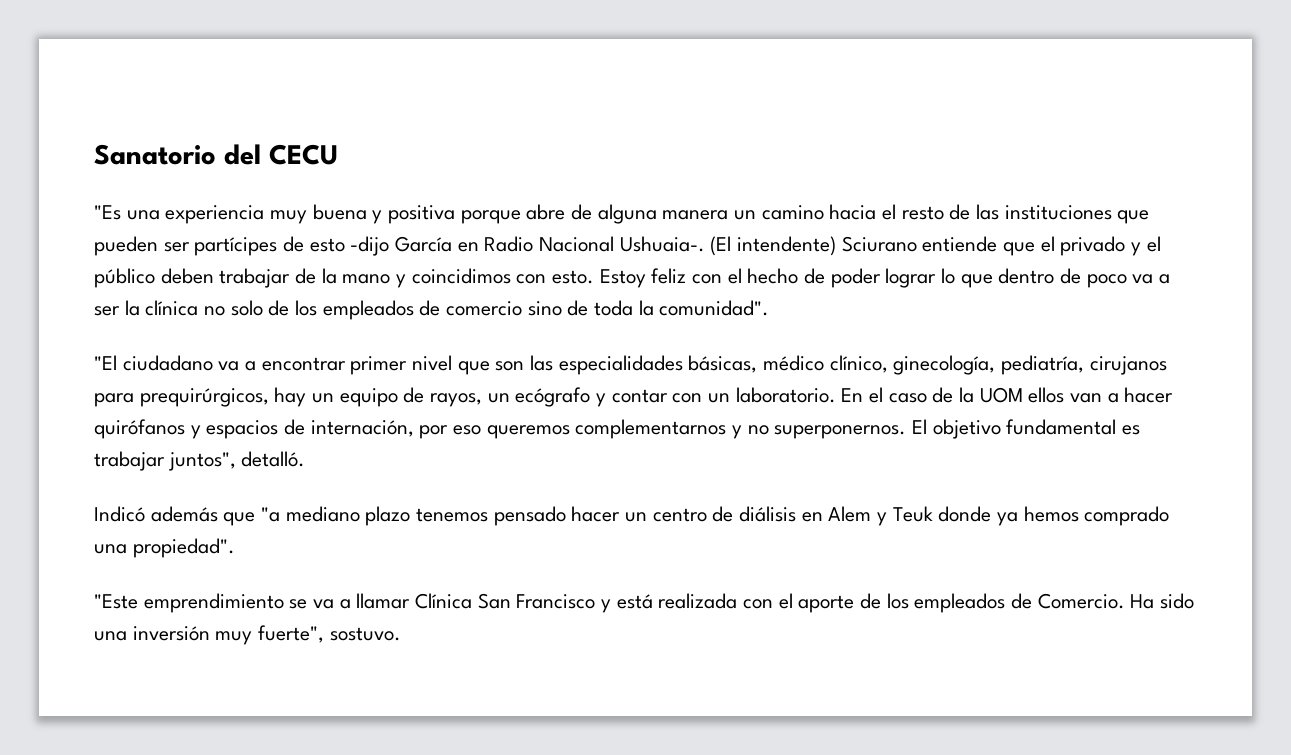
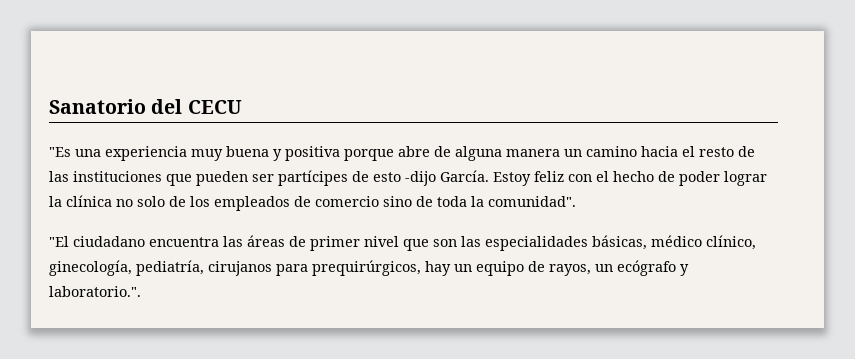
- "Es una experiencia muy buena y positiva porque abre de alguna manera un camino hacia el resto de las instituciones que pueden ser partícipes de esto -dijo García en Radio Nacional Ushuaia-. (El intendente) Sciurano entiende que el privado y el público deben trabajar de la mano y coincidimos con esto.
+ "Es una experiencia muy buena y positiva porque abre de alguna manera un camino hacia el resto de las instituciones que pueden ser partícipes de esto -dijo García.
- Estoy feliz con el hecho de poder lograr lo que dentro de poco va a ser la clínica no solo de los empleados de comercio sino de toda la comunidad".
+ Estoy feliz con el hecho de poder lograr la clínica no solo de los empleados de comercio sino de toda la comunidad".
- "El ciudadano va a encontrar primer nivel que son las especialidades básicas, médico clínico, ginecología, pediatría, cirujanos para prequirúrgicos, hay un equipo de rayos, un ecógrafo y contar con un laboratorio. En el caso de la UOM ellos van a hacer quirófanos y espacios de internación, por eso queremos complementarnos y no superponernos. El objetivo fundamental es trabajar juntos", detalló.
- Indicó además que "a mediano plazo tenemos pensado hacer un centro de diálisis en Alem y Teuk donde ya hemos comprado una propiedad".
- "Este emprendimiento se va a llamar Clínica San Francisco y está realizada con el aporte de los empleados de Comercio. Ha sido una inversión muy fuerte", sostuvo.
+ "El ciudadano encuentra las áreas de primer nivel que son las especialidades básicas, médico clínico, ginecología, pediatría, cirujanos para prequirúrgicos, hay un equipo de rayos, un ecógrafo y laboratorio.".

